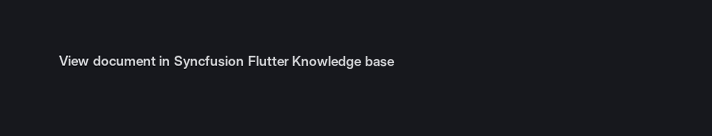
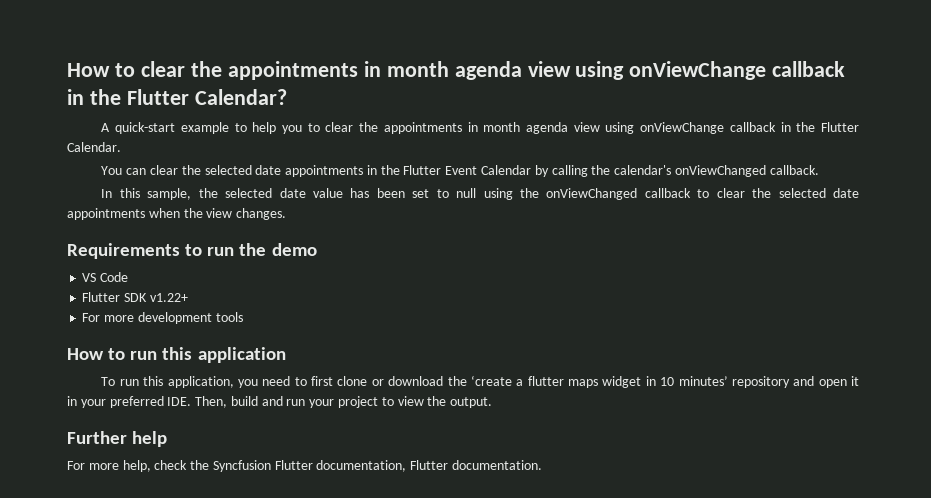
- View document in Syncfusion Flutter Knowledge base
+ How to clear the appointments in month agenda view using onViewChange callback in the Flutter Calendar?
+ A quick-start example to help you to clear the appointments in month agenda view using onViewChange callback in the Flutter Calendar.
+ You can clear the selected date appointments in the Flutter Event Calendar by calling the calendar's onViewChanged callback.
+ In this sample, the selected date value has been set to null using the onViewChanged callback to clear the selected date appointments when the view changes.
+ Requirements to run the demo
+ VS Code
+ Flutter SDK v1.22+
+ For more development tools
+ How to run this application
+ To run this application, you need to first clone or download the ‘create a flutter maps widget in 10 minutes’ repository and open it in your preferred IDE. Then, build and run your project to view the output.
+ Further help
+ For more help, check the Syncfusion Flutter documentation, Flutter documentation.

